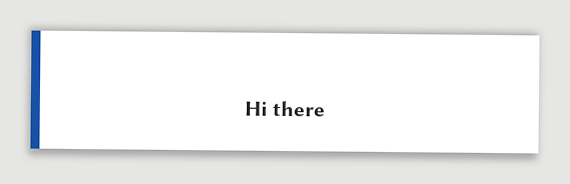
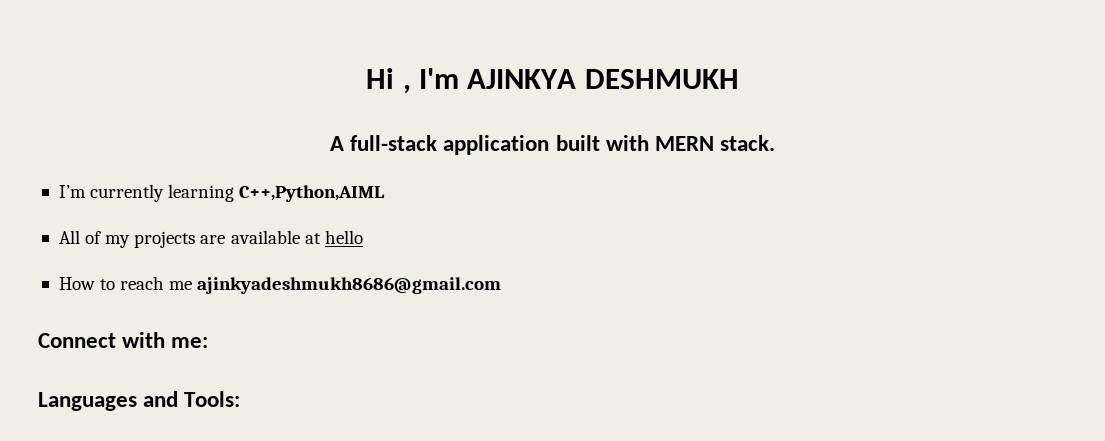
- Hi there
+ Hi , I'm AJINKYA DESHMUKH
+ A full-stack application built with MERN stack.
+ I’m currently learning C++,Python,AIML
+ All of my projects are available at hello
+ How to reach me ajinkyadeshmukh8686@gmail.com
+ Connect with me:
+ Languages and Tools:

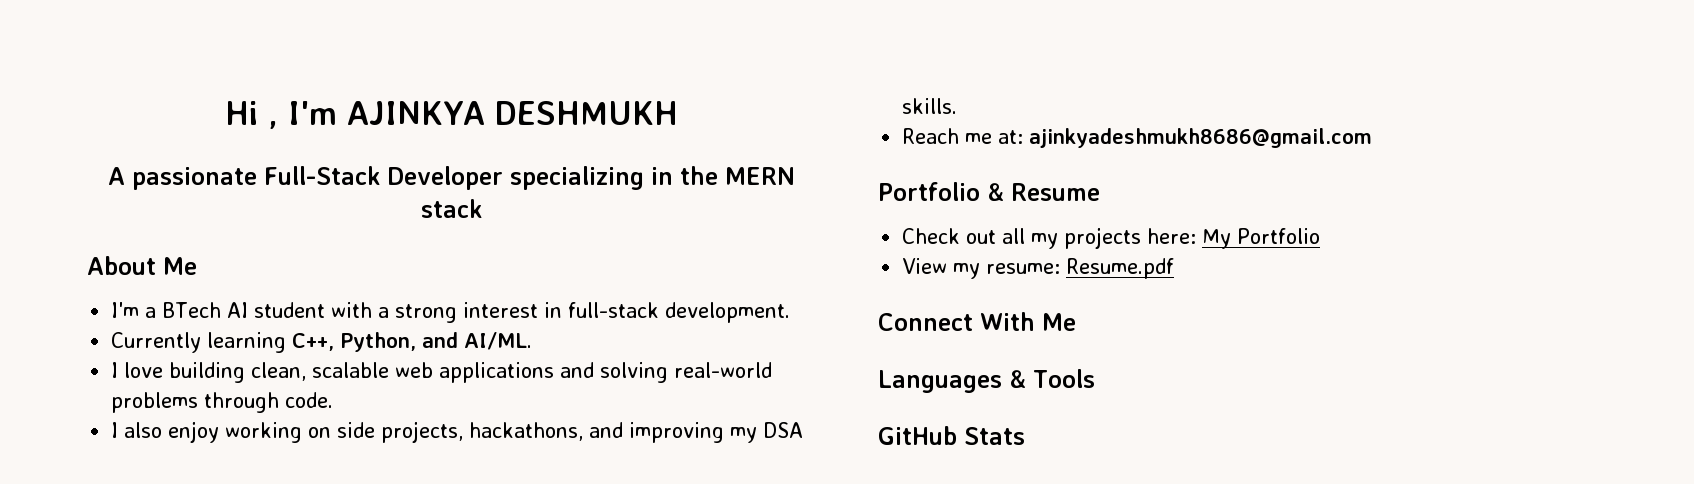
- A full-stack application built with MERN stack.
- I’m currently learning C++,Python,AIML
- All of my projects are available at hello
- How to reach me ajinkyadeshmukh8686@gmail.com
+ A passionate Full-Stack Developer specializing in the MERN stack
+ About Me
+ I'm a BTech AI student with a strong interest in full-stack development.
+ Currently learning C++, Python, and AI/ML.
+ I love building clean, scalable web applications and solving real-world problems through code.
+ I also enjoy working on side projects, hackathons, and improving my DSA skills.
+ Reach me at: ajinkyadeshmukh8686@gmail.com
+ Portfolio & Resume
+ Check out all my projects here: My Portfolio
+ View my resume: Resume.pdf
- Connect with me:
+ Connect With Me
- Languages and Tools:
+ Languages & Tools
+ GitHub Stats

